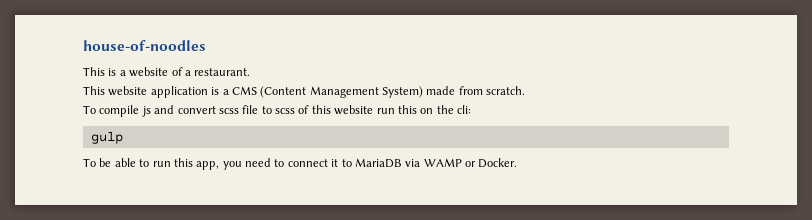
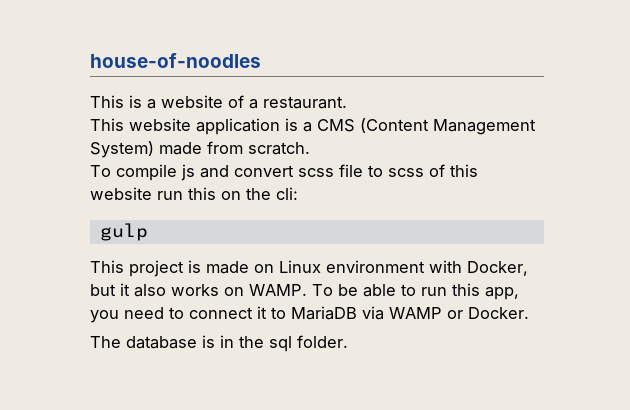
+ This project is made on Linux environment with Docker, but it also works on WAMP.
+ The database is in the sql folder.

